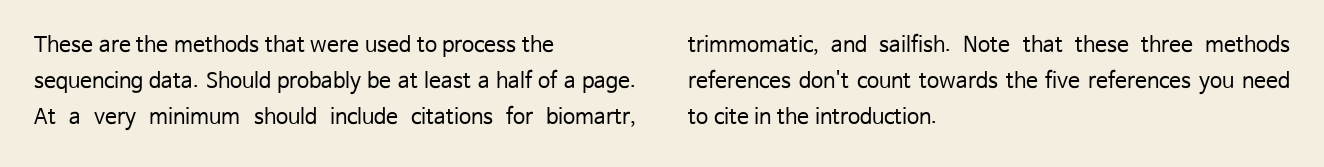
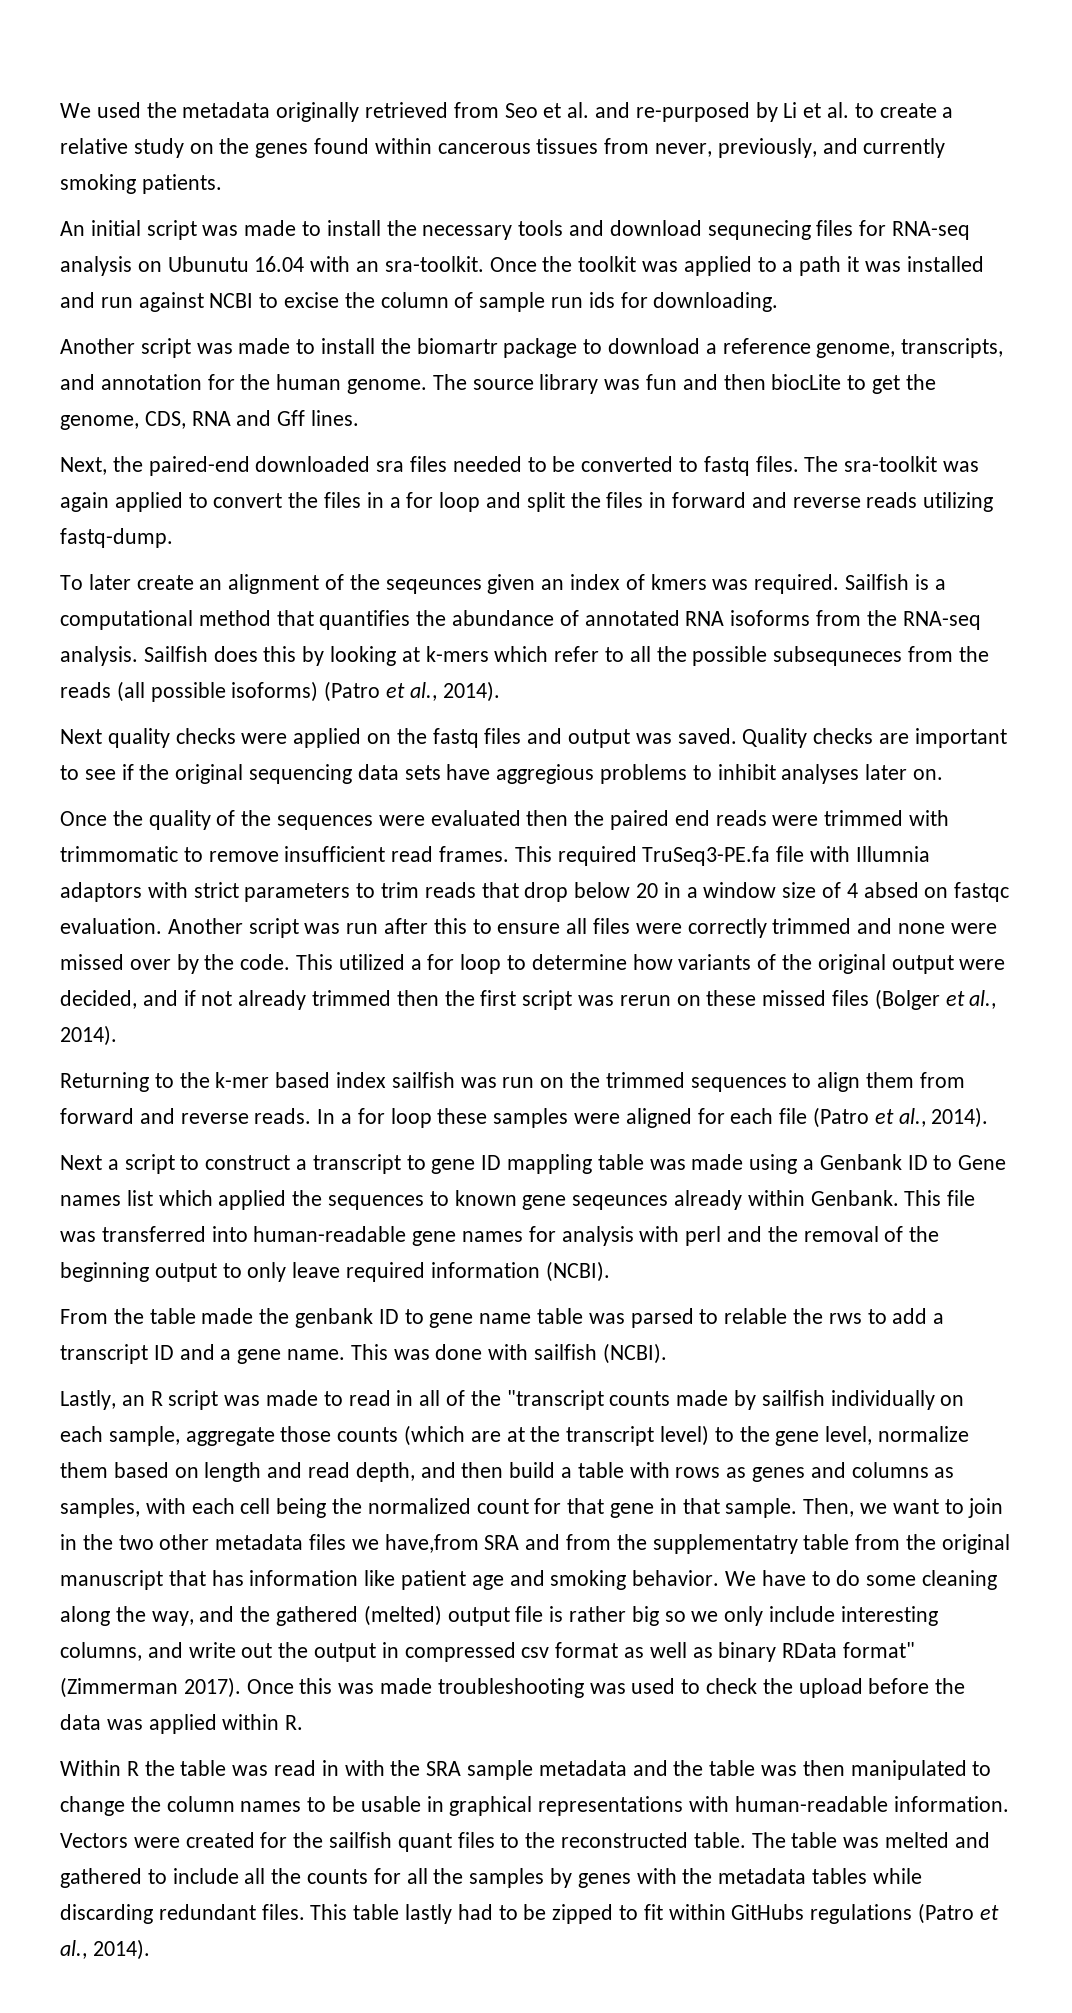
- These are the methods that were used to process the sequencing data. Should probably be at least a half of a page. At a very minimum should include citations for biomartr, trimmomatic, and sailfish. Note that these three methods references don't count towards the five references you need to cite in the introduction.
+ We used the metadata originally retrieved from Seo et al. and re-purposed by Li et al. to create a relative study on the genes found within cancerous tissues from never, previously, and currently smoking patients.
+ An initial script was made to install the necessary tools and download sequnecing files for RNA-seq analysis on Ubunutu 16.04 with an sra-toolkit. Once the toolkit was applied to a path it was installed and run against NCBI to excise the column of sample run ids for downloading.
+ Another script was made to install the biomartr package to download a reference genome, transcripts, and annotation for the human genome. The source library was fun and then biocLite to get the genome, CDS, RNA and Gff lines.
+ Next, the paired-end downloaded sra files needed to be converted to fastq files. The sra-toolkit was again applied to convert the files in a for loop and split the files in forward and reverse reads utilizing fastq-dump.
+ To later create an alignment of the seqeunces given an index of kmers was required. Sailfish is a computational method that quantifies the abundance of annotated RNA isoforms from the RNA-seq analysis. Sailfish does this by looking at k-mers which refer to all the possible subsequneces from the reads (all possible isoforms) (Patro et al., 2014).
+ Next quality checks were applied on the fastq files and output was saved. Quality checks are important to see if the original sequencing data sets have aggregious problems to inhibit analyses later on.
+ Once the quality of the sequences were evaluated then the paired end reads were trimmed with trimmomatic to remove insufficient read frames. This required TruSeq3-PE.fa file with Illumnia adaptors with strict parameters to trim reads that drop below 20 in a window size of 4 absed on fastqc evaluation. Another script was run after this to ensure all files were correctly trimmed and none were missed over by the code. This utilized a for loop to determine how variants of the original output were decided, and if not already trimmed then the first script was rerun on these missed files (Bolger et al., 2014).
+ Returning to the k-mer based index sailfish was run on the trimmed sequences to align them from forward and reverse reads. In a for loop these samples were aligned for each file (Patro et al., 2014).
+ Next a script to construct a transcript to gene ID mappling table was made using a Genbank ID to Gene names list which applied the sequences to known gene seqeunces already within Genbank. This file was transferred into human-readable gene names for analysis with perl and the removal of the beginning output to only leave required information (NCBI).
+ From the table made the genbank ID to gene name table was parsed to relable the rws to add a transcript ID and a gene name. This was done with sailfish (NCBI).
+ Lastly, an R script was made to read in all of the "transcript counts made by sailfish individually on each sample, aggregate those counts (which are at the transcript level) to the gene level, normalize them based on length and read depth, and then build a table with rows as genes and columns as samples, with each cell being the normalized count for that gene in that sample. Then, we want to join in the two other metadata files we have,from SRA and from the supplementatry table from the original manuscript that has information like patient age and smoking behavior. We have to do some cleaning along the way, and the gathered (melted) output file is rather big so we only include interesting columns, and write out the output in compressed csv format as well as binary RData format" (Zimmerman 2017). Once this was made troubleshooting was used to check the upload before the data was applied within R.
+ Within R the table was read in with the SRA sample metadata and the table was then manipulated to change the column names to be usable in graphical representations with human-readable information. Vectors were created for the sailfish quant files to the reconstructed table. The table was melted and gathered to include all the counts for all the samples by genes with the metadata tables while discarding redundant files. This table lastly had to be zipped to fit within GitHubs regulations (Patro et al., 2014).

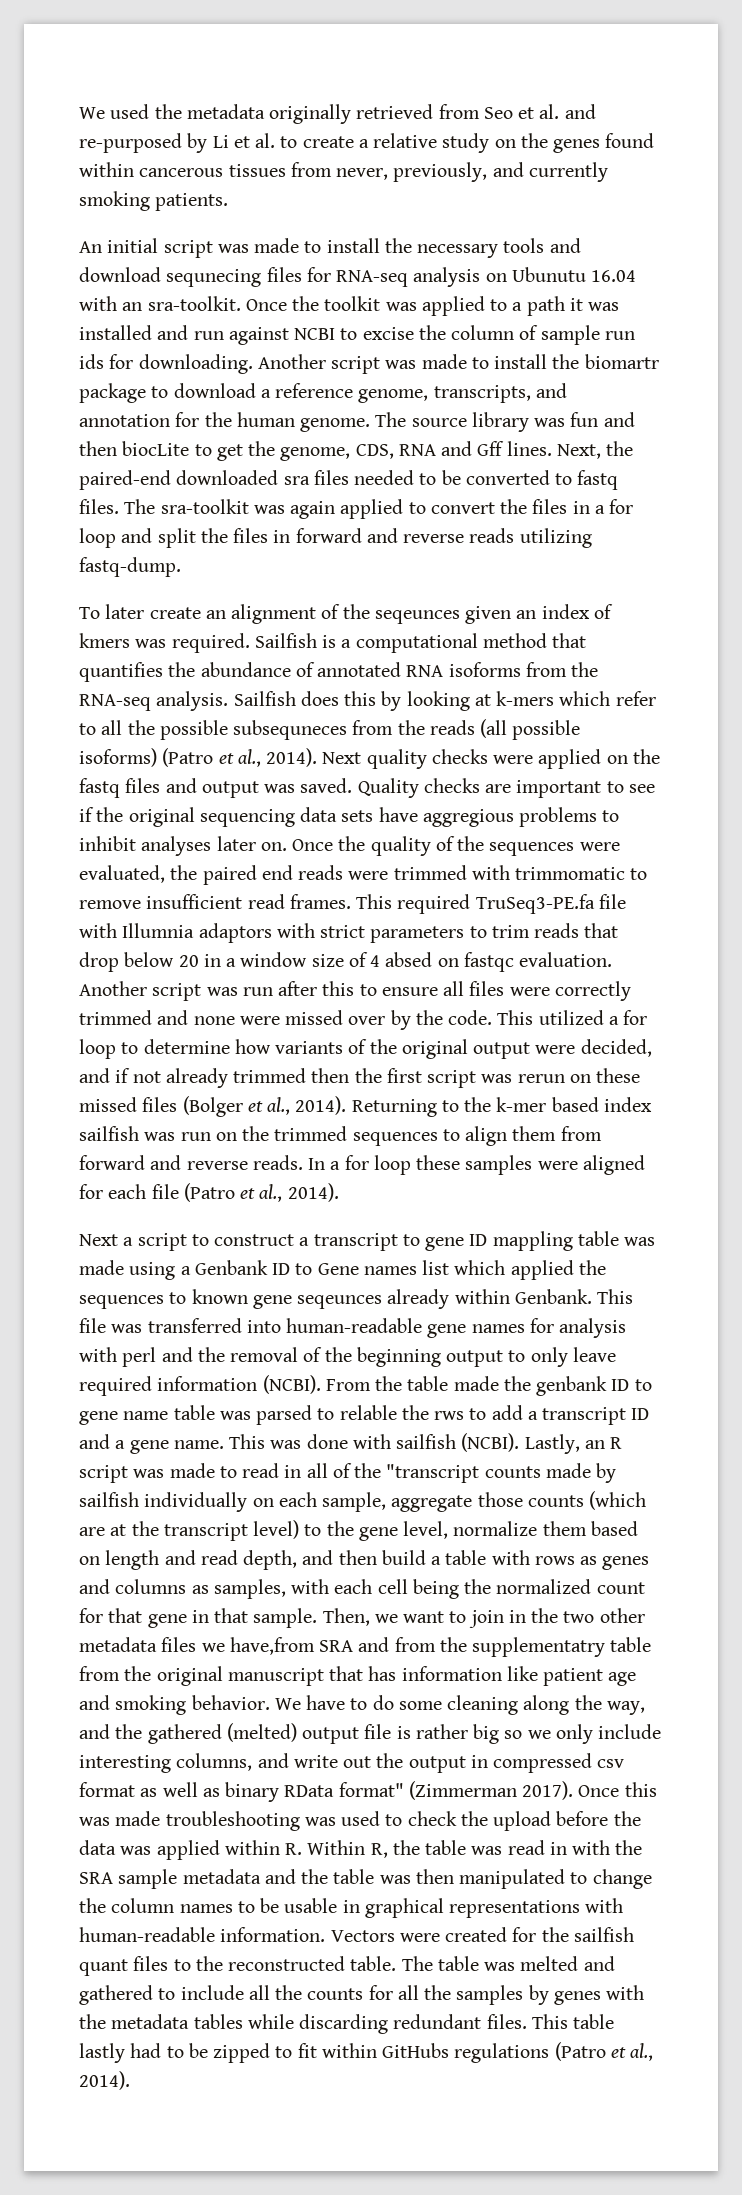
- Once the toolkit was applied to a path it was installed and run against NCBI to excise the column of sample run ids for downloading.
- Another script was made to install the biomartr package to download a reference genome, transcripts, and annotation for the human genome.
+ Once the toolkit was applied to a path it was installed and run against NCBI to excise the column of sample run ids for downloading. Another script was made to install the biomartr package to download a reference genome, transcripts, and annotation for the human genome.
- The source library was fun and then biocLite to get the genome, CDS, RNA and Gff lines.
- Next, the paired-end downloaded sra files needed to be converted to fastq files.
+ The source library was fun and then biocLite to get the genome, CDS, RNA and Gff lines. Next, the paired-end downloaded sra files needed to be converted to fastq files.
- Sailfish does this by looking at k-mers which refer to all the possible subsequneces from the reads (all possible isoforms) (Patro et al., 2014).
- Next quality checks were applied on the fastq files and output was saved.
+ Sailfish does this by looking at k-mers which refer to all the possible subsequneces from the reads (all possible isoforms) (Patro et al., 2014). Next quality checks were applied on the fastq files and output was saved.
- Quality checks are important to see if the original sequencing data sets have aggregious problems to inhibit analyses later on.
- Once the quality of the sequences were evaluated then the paired end reads were trimmed with trimmomatic to remove insufficient read frames.
+ Quality checks are important to see if the original sequencing data sets have aggregious problems to inhibit analyses later on. Once the quality of the sequences were evaluated, the paired end reads were trimmed with trimmomatic to remove insufficient read frames.
- This utilized a for loop to determine how variants of the original output were decided, and if not already trimmed then the first script was rerun on these missed files (Bolger et al., 2014).
- Returning to the k-mer based index sailfish was run on the trimmed sequences to align them from forward and reverse reads.
+ This utilized a for loop to determine how variants of the original output were decided, and if not already trimmed then the first script was rerun on these missed files (Bolger et al., 2014). Returning to the k-mer based index sailfish was run on the trimmed sequences to align them from forward and reverse reads.
- This file was transferred into human-readable gene names for analysis with perl and the removal of the beginning output to only leave required information (NCBI).
- From the table made the genbank ID to gene name table was parsed to relable the rws to add a transcript ID and a gene name.
+ This file was transferred into human-readable gene names for analysis with perl and the removal of the beginning output to only leave required information (NCBI). From the table made the genbank ID to gene name table was parsed to relable the rws to add a transcript ID and a gene name.
- This was done with sailfish (NCBI).
- Lastly, an R script was made to read in all of the "transcript counts made by sailfish individually on each sample, aggregate those counts (which are at the transcript level) to the gene level, normalize them based on length and read depth, and then build a table with rows as genes and columns as samples, with each cell being the normalized count for that gene in that sample.
+ This was done with sailfish (NCBI). Lastly, an R script was made to read in all of the "transcript counts made by sailfish individually on each sample, aggregate those counts (which are at the transcript level) to the gene level, normalize them based on length and read depth, and then build a table with rows as genes and columns as samples, with each cell being the normalized count for that gene in that sample.
- Once this was made troubleshooting was used to check the upload before the data was applied within R.
- Within R the table was read in with the SRA sample metadata and the table was then manipulated to change the column names to be usable in graphical representations with human-readable information.
+ Once this was made troubleshooting was used to check the upload before the data was applied within R. Within R, the table was read in with the SRA sample metadata and the table was then manipulated to change the column names to be usable in graphical representations with human-readable information.

